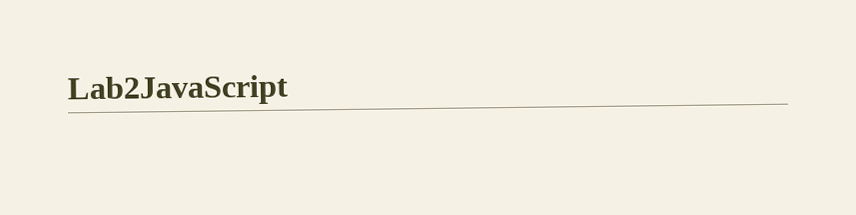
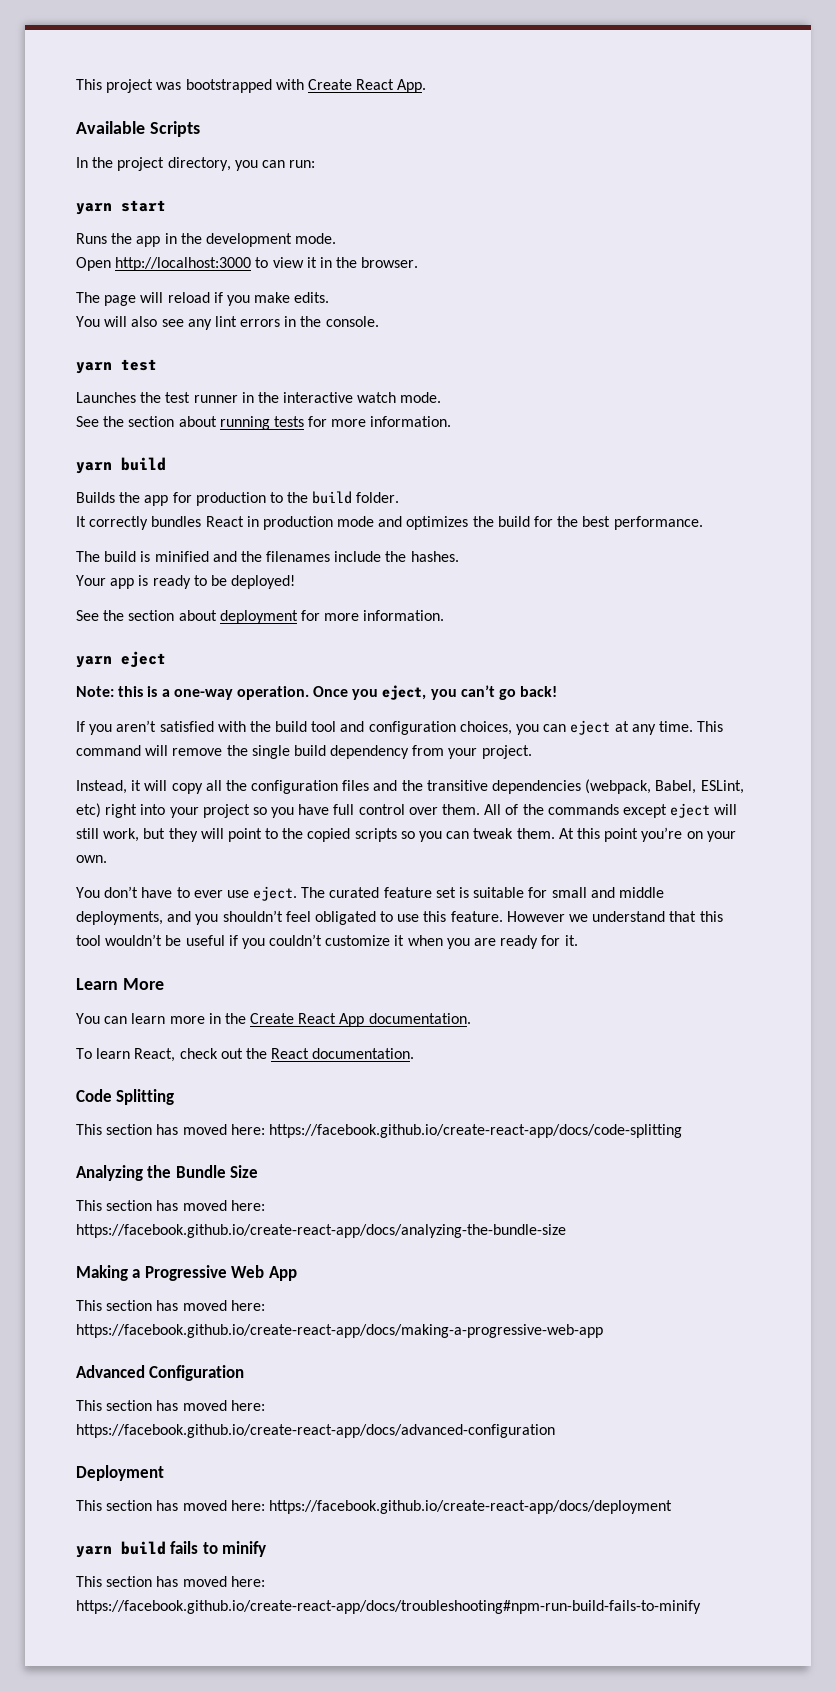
- Lab2JavaScript
+ This project was bootstrapped with Create React App.
+ Available Scripts
+ In the project directory, you can run:
+ yarn start
+ Runs the app in the development mode.
+ Open http://localhost:3000 to view it in the browser.
+ The page will reload if you make edits.
+ You will also see any lint errors in the console.
+ yarn test
+ Launches the test runner in the interactive watch mode.
+ See the section about running tests for more information.
+ yarn build
+ Builds the app for production to the build folder.
+ It correctly bundles React in production mode and optimizes the build for the best performance.
+ The build is minified and the filenames include the hashes.
+ Your app is ready to be deployed!
+ See the section about deployment for more information.
+ yarn eject
+ Note: this is a one-way operation. Once you eject, you can’t go back!
+ If you aren’t satisfied with the build tool and configuration choices, you can eject at any time. This command will remove the single build dependency from your project.
+ Instead, it will copy all the configuration files and the transitive dependencies (webpack, Babel, ESLint, etc) right into your project so you have full control over them. All of the commands except eject will still work, but they will point to the copied scripts so you can tweak them. At this point you’re on your own.
+ You don’t have to ever use eject. The curated feature set is suitable for small and middle deployments, and you shouldn’t feel obligated to use this feature. However we understand that this tool wouldn’t be useful if you couldn’t customize it when you are ready for it.
+ Learn More
+ You can learn more in the Create React App documentation.
+ To learn React, check out the React documentation.
+ Code Splitting
+ This section has moved here: https://facebook.github.io/create-react-app/docs/code-splitting
+ Analyzing the Bundle Size
+ This section has moved here: https://facebook.github.io/create-react-app/docs/analyzing-the-bundle-size
+ Making a Progressive Web App
+ This section has moved here: https://facebook.github.io/create-react-app/docs/making-a-progressive-web-app
+ Advanced Configuration
+ This section has moved here: https://facebook.github.io/create-react-app/docs/advanced-configuration
+ Deployment
+ This section has moved here: https://facebook.github.io/create-react-app/docs/deployment
+ yarn build fails to minify
+ This section has moved here: https://facebook.github.io/create-react-app/docs/troubleshooting#npm-run-build-fails-to-minify

